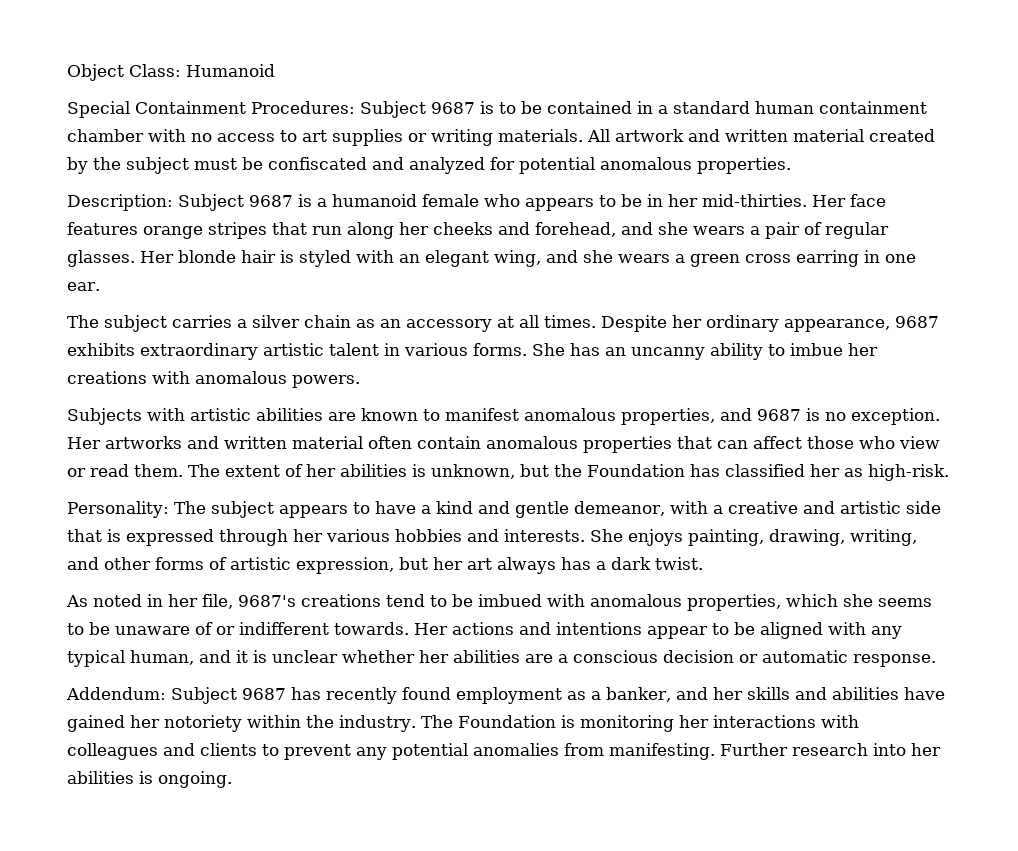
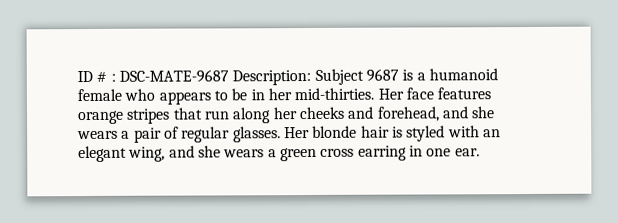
- Object Class: Humanoid
- Special Containment Procedures: Subject 9687 is to be contained in a standard human containment chamber with no access to art supplies or writing materials. All artwork and written material created by the subject must be confiscated and analyzed for potential anomalous properties.
- Description: Subject 9687 is a humanoid female who appears to be in her mid-thirties.
+ ID # : DSC-MATE-9687 Description: Subject 9687 is a humanoid female who appears to be in her mid-thirties.
- The subject carries a silver chain as an accessory at all times. Despite her ordinary appearance, 9687 exhibits extraordinary artistic talent in various forms. She has an uncanny ability to imbue her creations with anomalous powers.
- Subjects with artistic abilities are known to manifest anomalous properties, and 9687 is no exception. Her artworks and written material often contain anomalous properties that can affect those who view or read them. The extent of her abilities is unknown, but the Foundation has classified her as high-risk.
- Personality: The subject appears to have a kind and gentle demeanor, with a creative and artistic side that is expressed through her various hobbies and interests. She enjoys painting, drawing, writing, and other forms of artistic expression, but her art always has a dark twist.
- As noted in her file, 9687's creations tend to be imbued with anomalous properties, which she seems to be unaware of or indifferent towards. Her actions and intentions appear to be aligned with any typical human, and it is unclear whether her abilities are a conscious decision or automatic response.
- Addendum: Subject 9687 has recently found employment as a banker, and her skills and abilities have gained her notoriety within the industry. The Foundation is monitoring her interactions with colleagues and clients to prevent any potential anomalies from manifesting. Further research into her abilities is ongoing.

